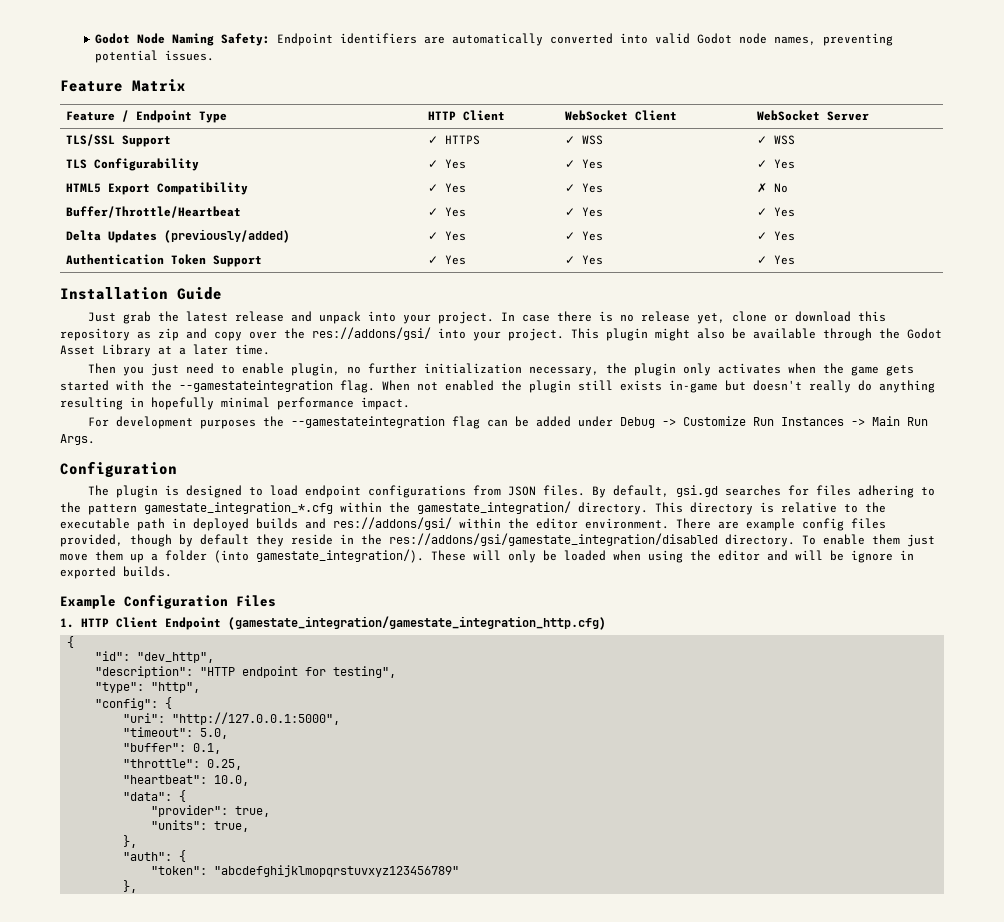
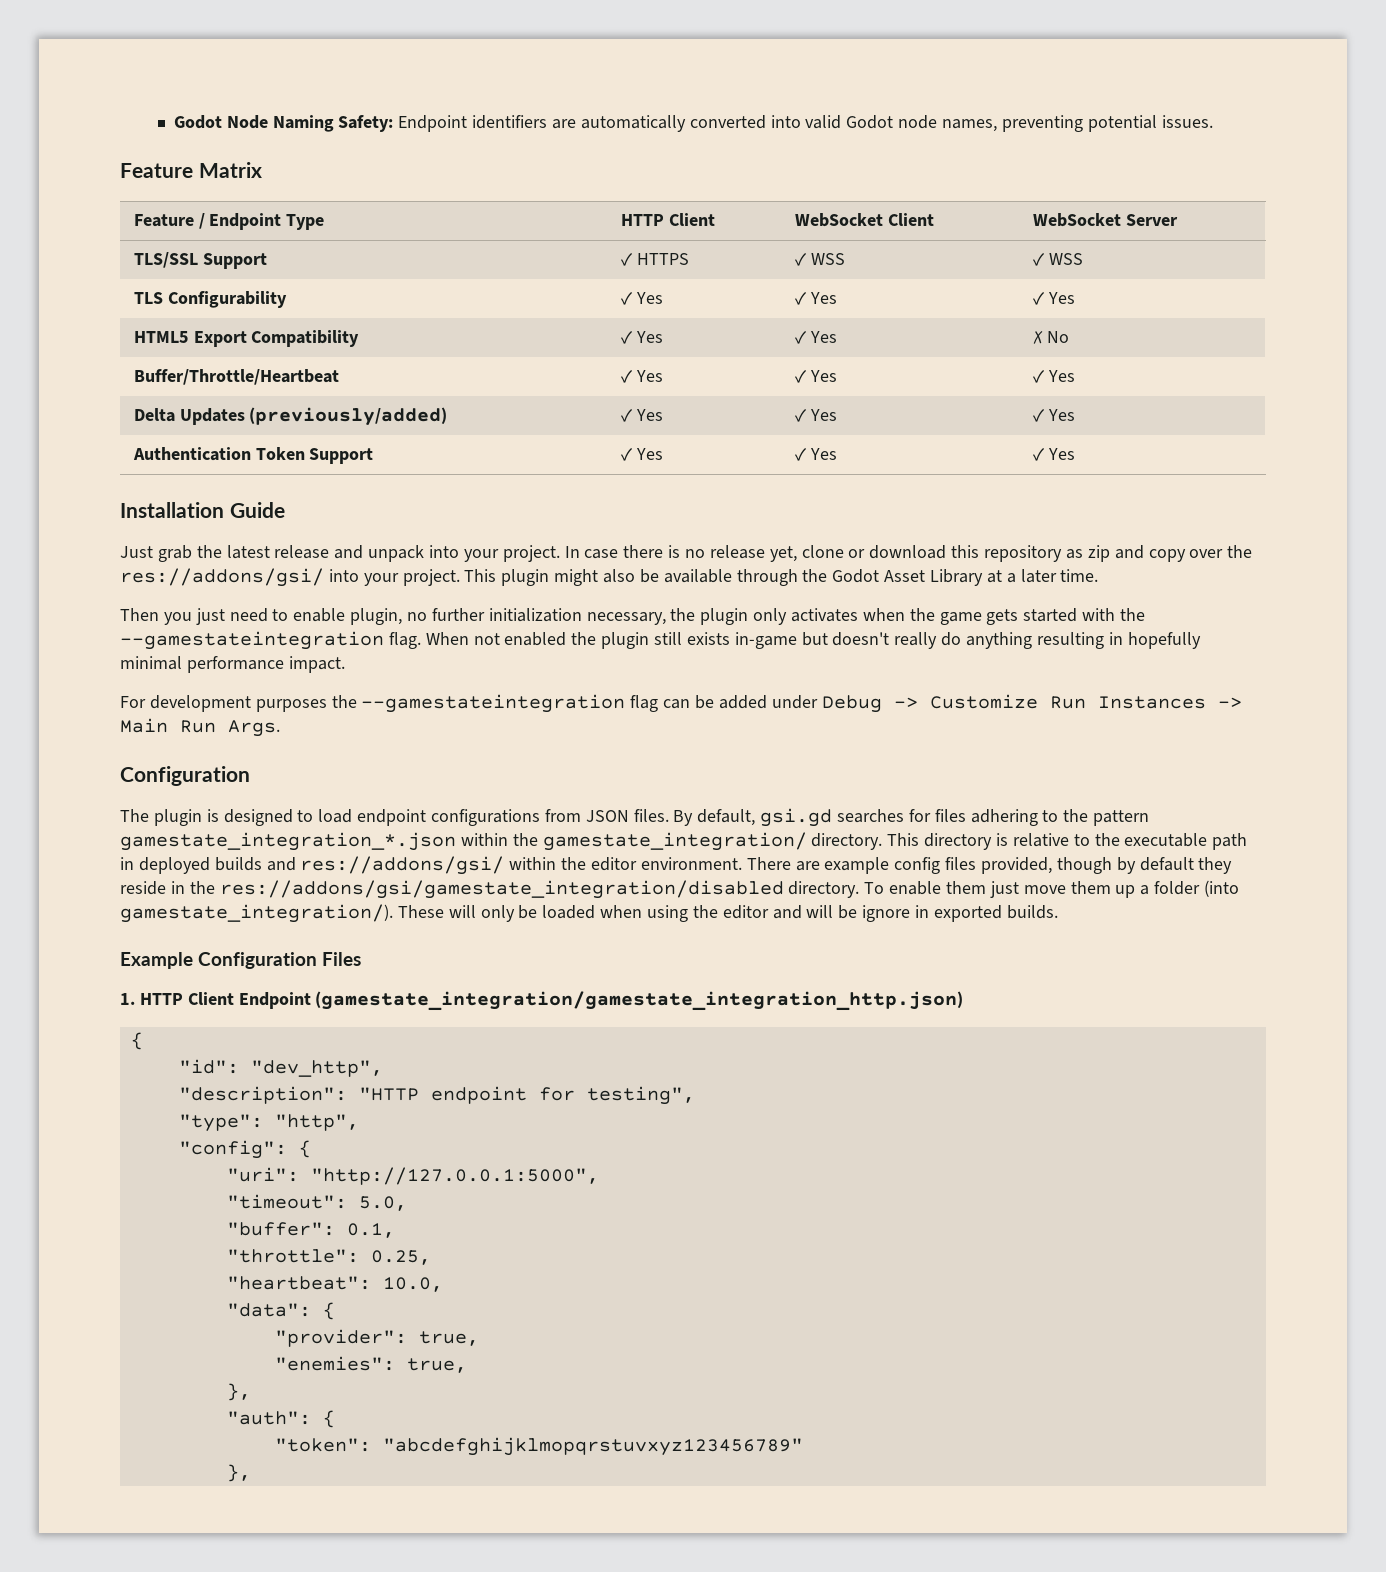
- By default, gsi.gd searches for files adhering to the pattern gamestate_integration_*.cfg within the gamestate_integration/ directory.
+ By default, gsi.gd searches for files adhering to the pattern gamestate_integration_*.json within the gamestate_integration/ directory.
- 1. HTTP Client Endpoint (gamestate_integration/gamestate_integration_http.cfg)
+ 1. HTTP Client Endpoint (gamestate_integration/gamestate_integration_http.json)
- "units": true,
+ "enemies": true,

